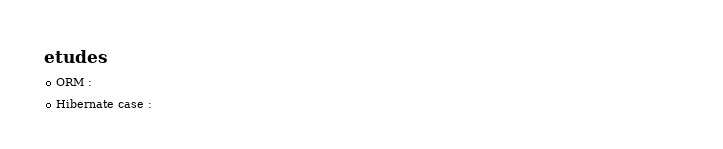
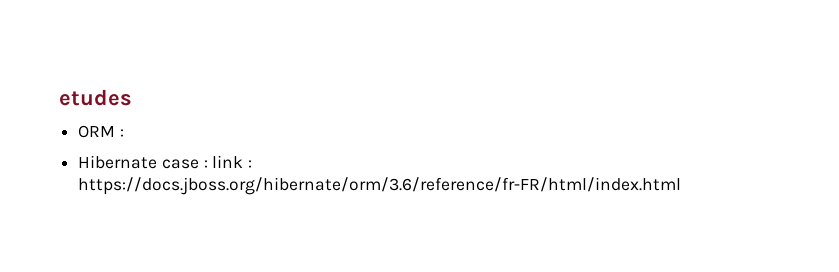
- Hibernate case :
+ Hibernate case : link : https://docs.jboss.org/hibernate/orm/3.6/reference/fr-FR/html/index.html

